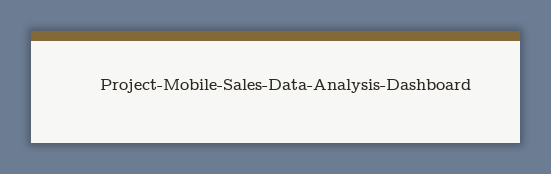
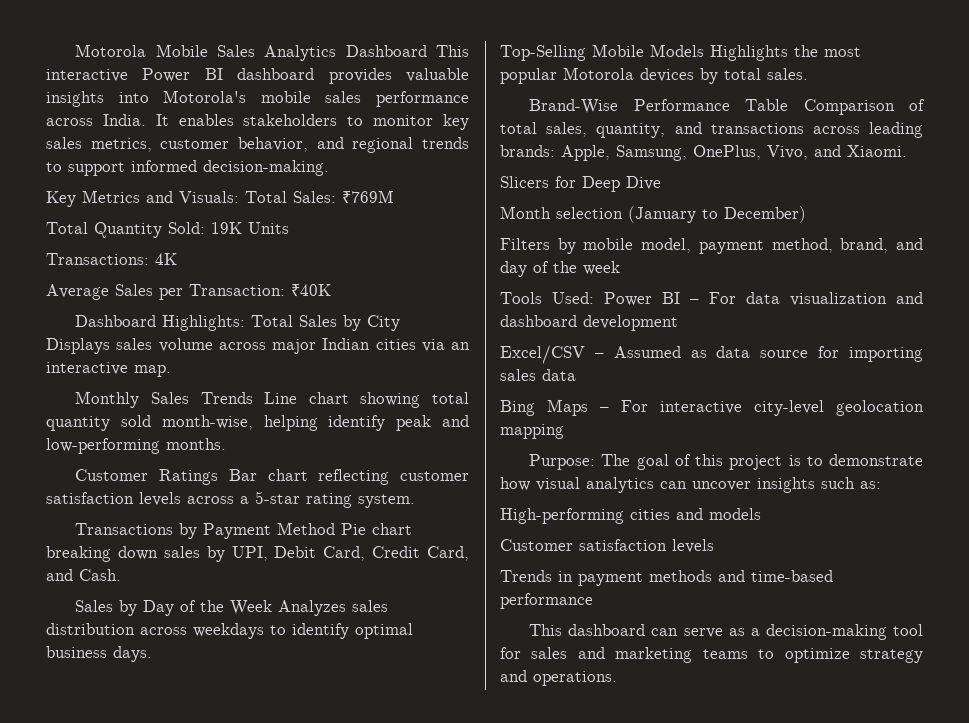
- Project-Mobile-Sales-Data-Analysis-Dashboard
+ Motorola Mobile Sales Analytics Dashboard This interactive Power BI dashboard provides valuable insights into Motorola's mobile sales performance across India. It enables stakeholders to monitor key sales metrics, customer behavior, and regional trends to support informed decision-making.
+ Key Metrics and Visuals: Total Sales: ₹769M
+ Total Quantity Sold: 19K Units
+ Transactions: 4K
+ Average Sales per Transaction: ₹40K
+ Dashboard Highlights: Total Sales by City Displays sales volume across major Indian cities via an interactive map.
+ Monthly Sales Trends Line chart showing total quantity sold month-wise, helping identify peak and low-performing months.
+ Customer Ratings Bar chart reflecting customer satisfaction levels across a 5-star rating system.
+ Transactions by Payment Method Pie chart breaking down sales by UPI, Debit Card, Credit Card, and Cash.
+ Sales by Day of the Week Analyzes sales distribution across weekdays to identify optimal business days.
+ Top-Selling Mobile Models Highlights the most popular Motorola devices by total sales.
+ Brand-Wise Performance Table Comparison of total sales, quantity, and transactions across leading brands: Apple, Samsung, OnePlus, Vivo, and Xiaomi.
+ Slicers for Deep Dive
+ Month selection (January to December)
+ Filters by mobile model, payment method, brand, and day of the week
+ Tools Used: Power BI – For data visualization and dashboard development
+ Excel/CSV – Assumed as data source for importing sales data
+ Bing Maps – For interactive city-level geolocation mapping
+ Purpose: The goal of this project is to demonstrate how visual analytics can uncover insights such as:
+ High-performing cities and models
+ Customer satisfaction levels
+ Trends in payment methods and time-based performance
+ This dashboard can serve as a decision-making tool for sales and marketing teams to optimize strategy and operations.

